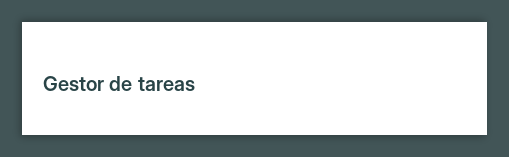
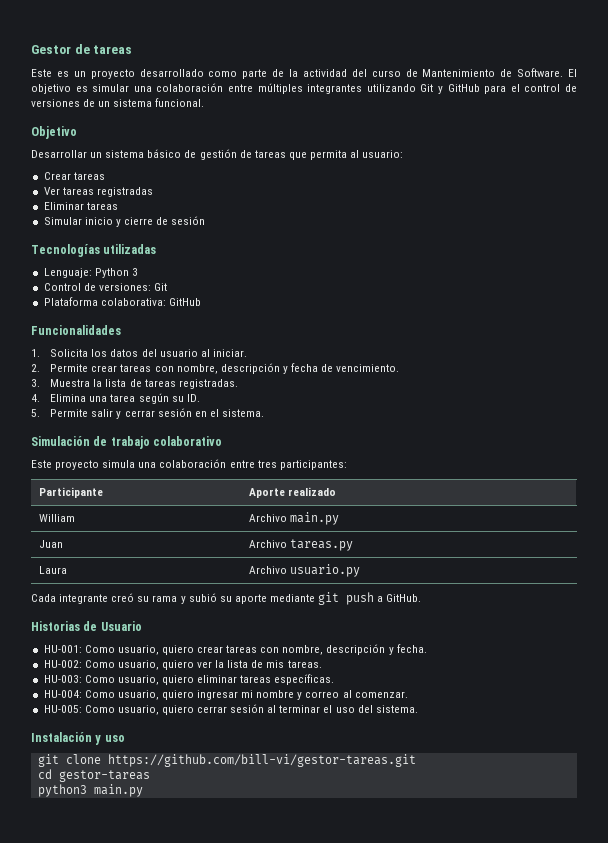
+ Este es un proyecto desarrollado como parte de la actividad del curso de Mantenimiento de Software. El objetivo es simular una colaboración entre múltiples integrantes utilizando Git y GitHub para el control de versiones de un sistema funcional.
+ Objetivo
+ Desarrollar un sistema básico de gestión de tareas que permita al usuario:
+ Crear tareas
+ Ver tareas registradas
+ Eliminar tareas
+ Simular inicio y cierre de sesión
+ Tecnologías utilizadas
+ Lenguaje: Python 3
+ Control de versiones: Git
+ Plataforma colaborativa: GitHub
+ Funcionalidades
+ 1. Solicita los datos del usuario al iniciar.
+ 2. Permite crear tareas con nombre, descripción y fecha de vencimiento.
+ 3. Muestra la lista de tareas registradas.
+ 4. Elimina una tarea según su ID.
+ 5. Permite salir y cerrar sesión en el sistema.
+ Simulación de trabajo colaborativo
+ Este proyecto simula una colaboración entre tres participantes:
+ Participante | Aporte realizado
+ William | Archivo main.py
+ Juan | Archivo tareas.py
+ Laura | Archivo usuario.py
+ Cada integrante creó su rama y subió su aporte mediante git push a GitHub.
+ Historias de Usuario
+ HU-001: Como usuario, quiero crear tareas con nombre, descripción y fecha.
+ HU-002: Como usuario, quiero ver la lista de mis tareas.
+ HU-003: Como usuario, quiero eliminar tareas específicas.
+ HU-004: Como usuario, quiero ingresar mi nombre y correo al comenzar.
+ HU-005: Como usuario, quiero cerrar sesión al terminar el uso del sistema.
+ Instalación y uso
+ git clone https://github.com/bill-vi/gestor-tareas.git
+ cd gestor-tareas
+ python3 main.py

